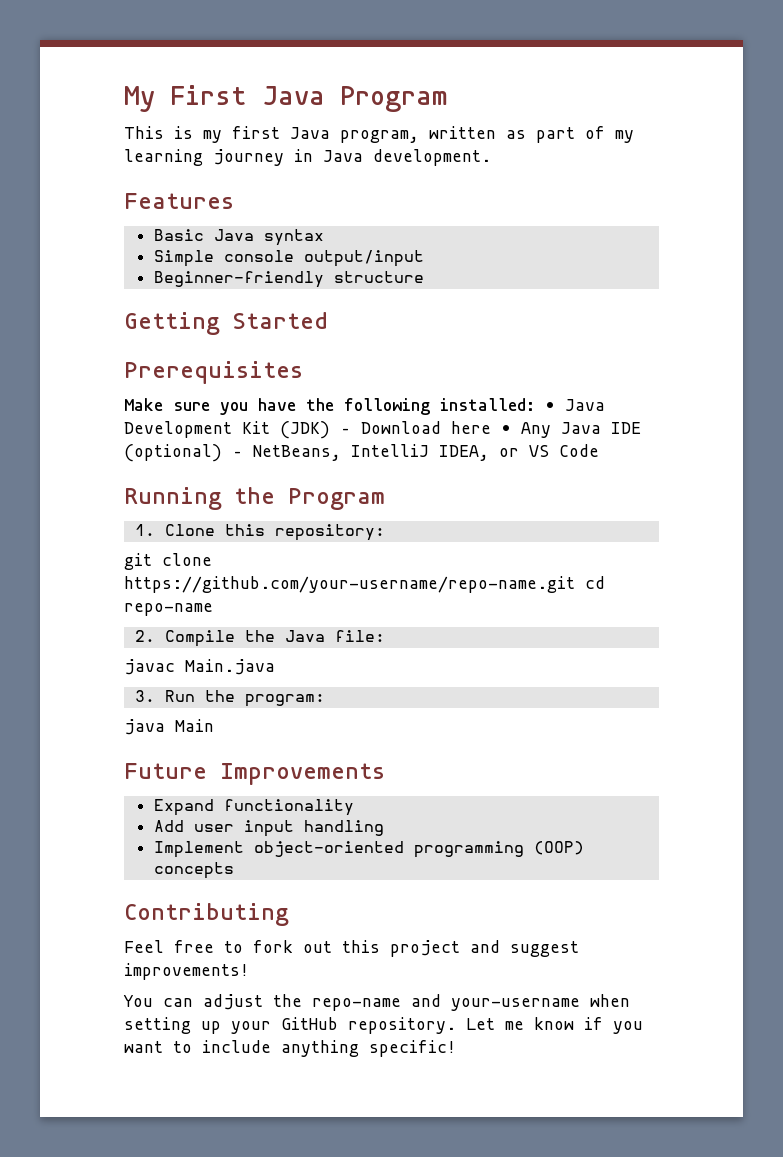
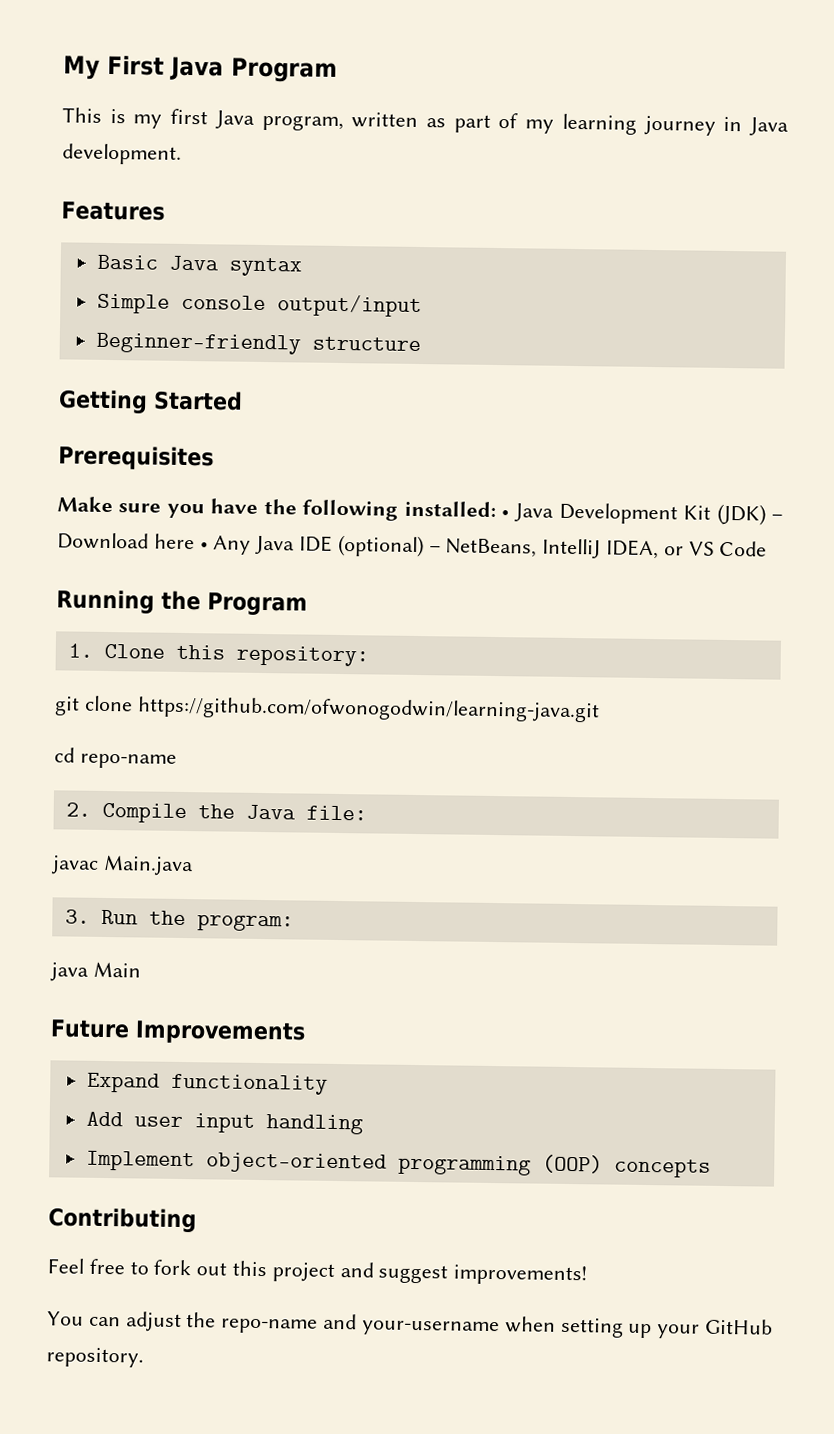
- git clone https://github.com/your-username/repo-name.git cd repo-name
+ git clone https://github.com/ofwonogodwin/learning-java.git
+ cd repo-name
- Let me know if you want to include anything specific!

